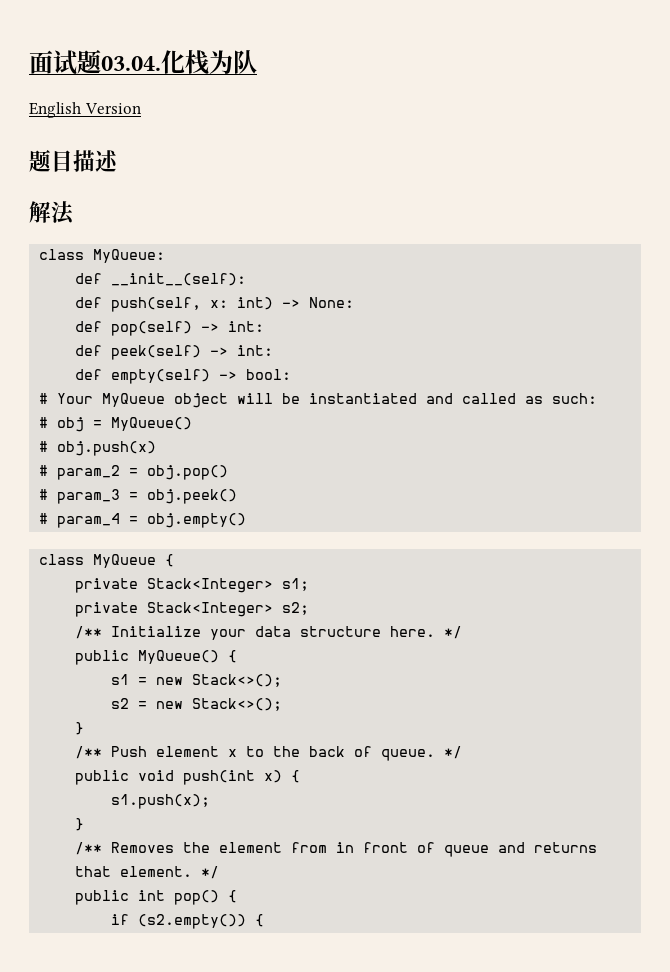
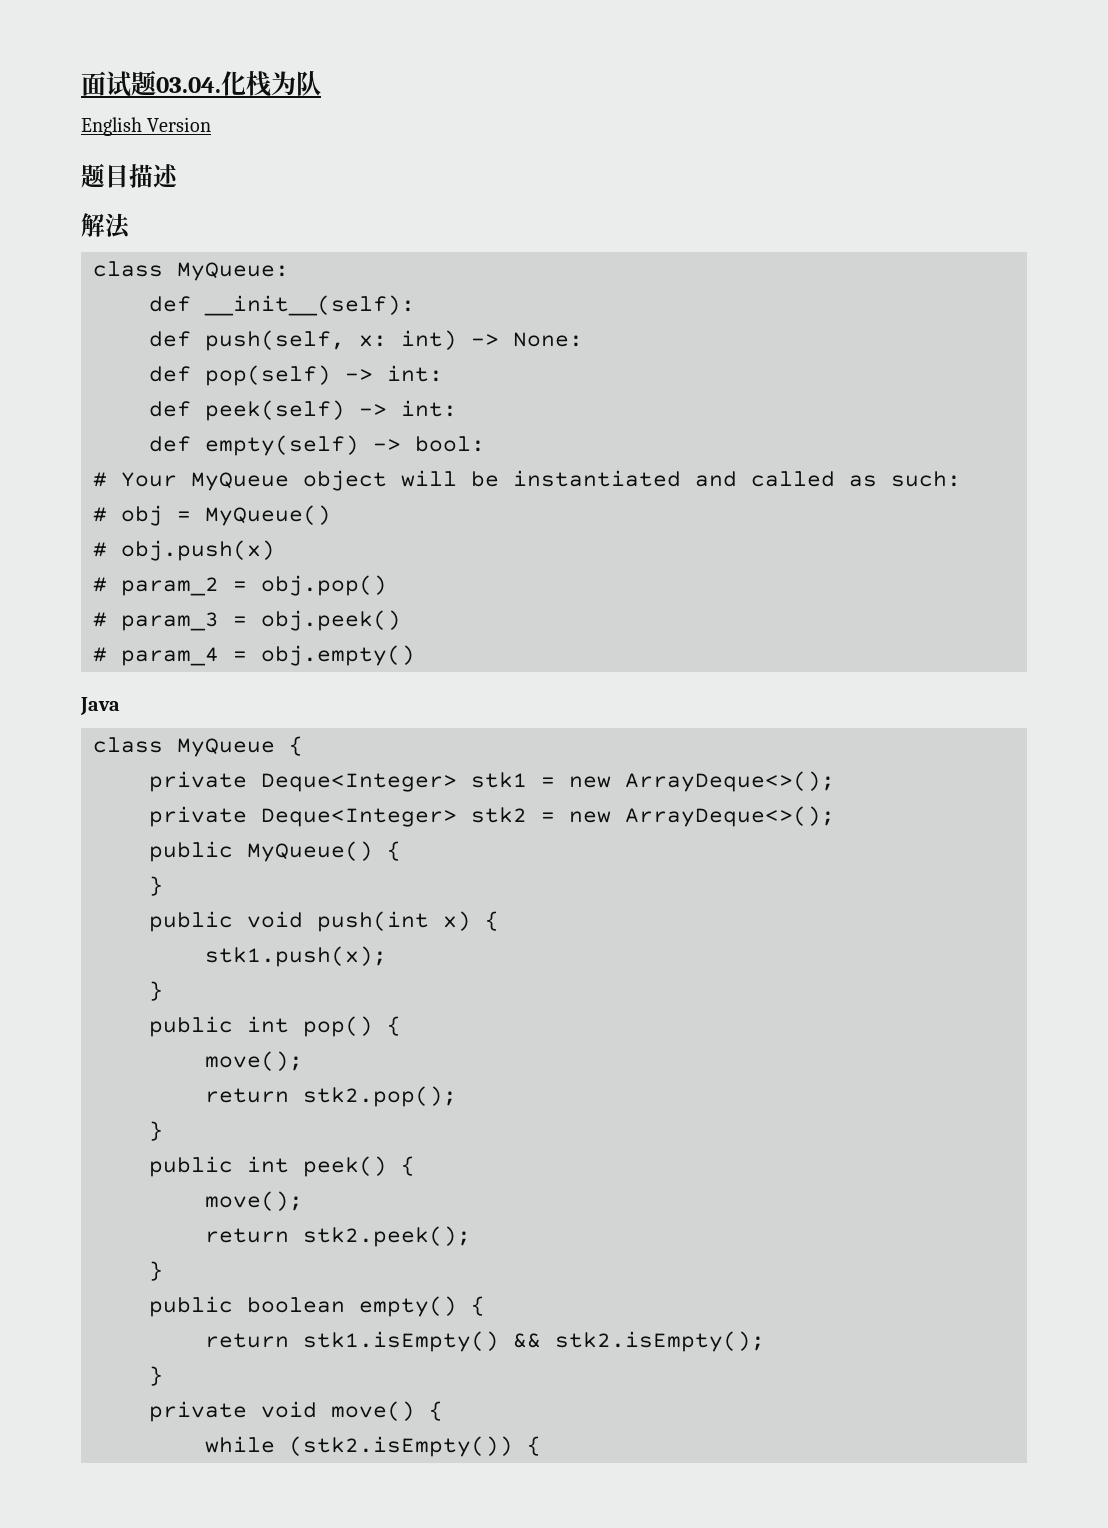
+ Java
- private Stack<Integer> s1;
- private Stack<Integer> s2;
- /** Initialize your data structure here. */
+ private Deque<Integer> stk1 = new ArrayDeque<>();
+ private Deque<Integer> stk2 = new ArrayDeque<>();
  public MyQueue() {
- s1 = new Stack<>();
- s2 = new Stack<>();
  }
- /** Push element x to the back of queue. */
- s1.push(x);
+ stk1.push(x);
  }
- /** Removes the element from in front of queue and returns that element. */
  public int pop() {
- if (s2.empty()) {
+ move();
+ return stk2.pop();
+ }
+ public int peek() {
+ move();
+ return stk2.peek();
+ }
+ public boolean empty() {
+ return stk1.isEmpty() && stk2.isEmpty();
+ }
+ private void move() {
+ while (stk2.isEmpty()) {

